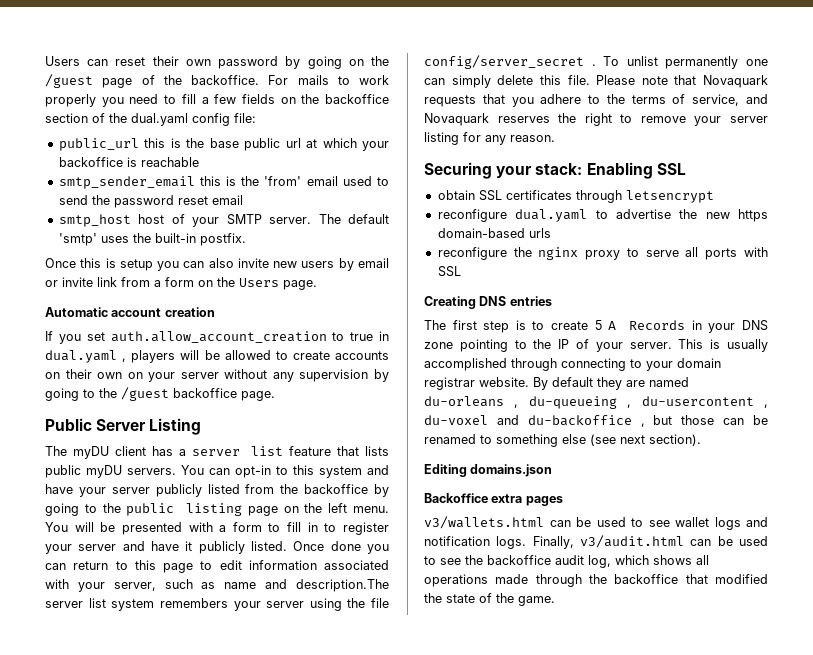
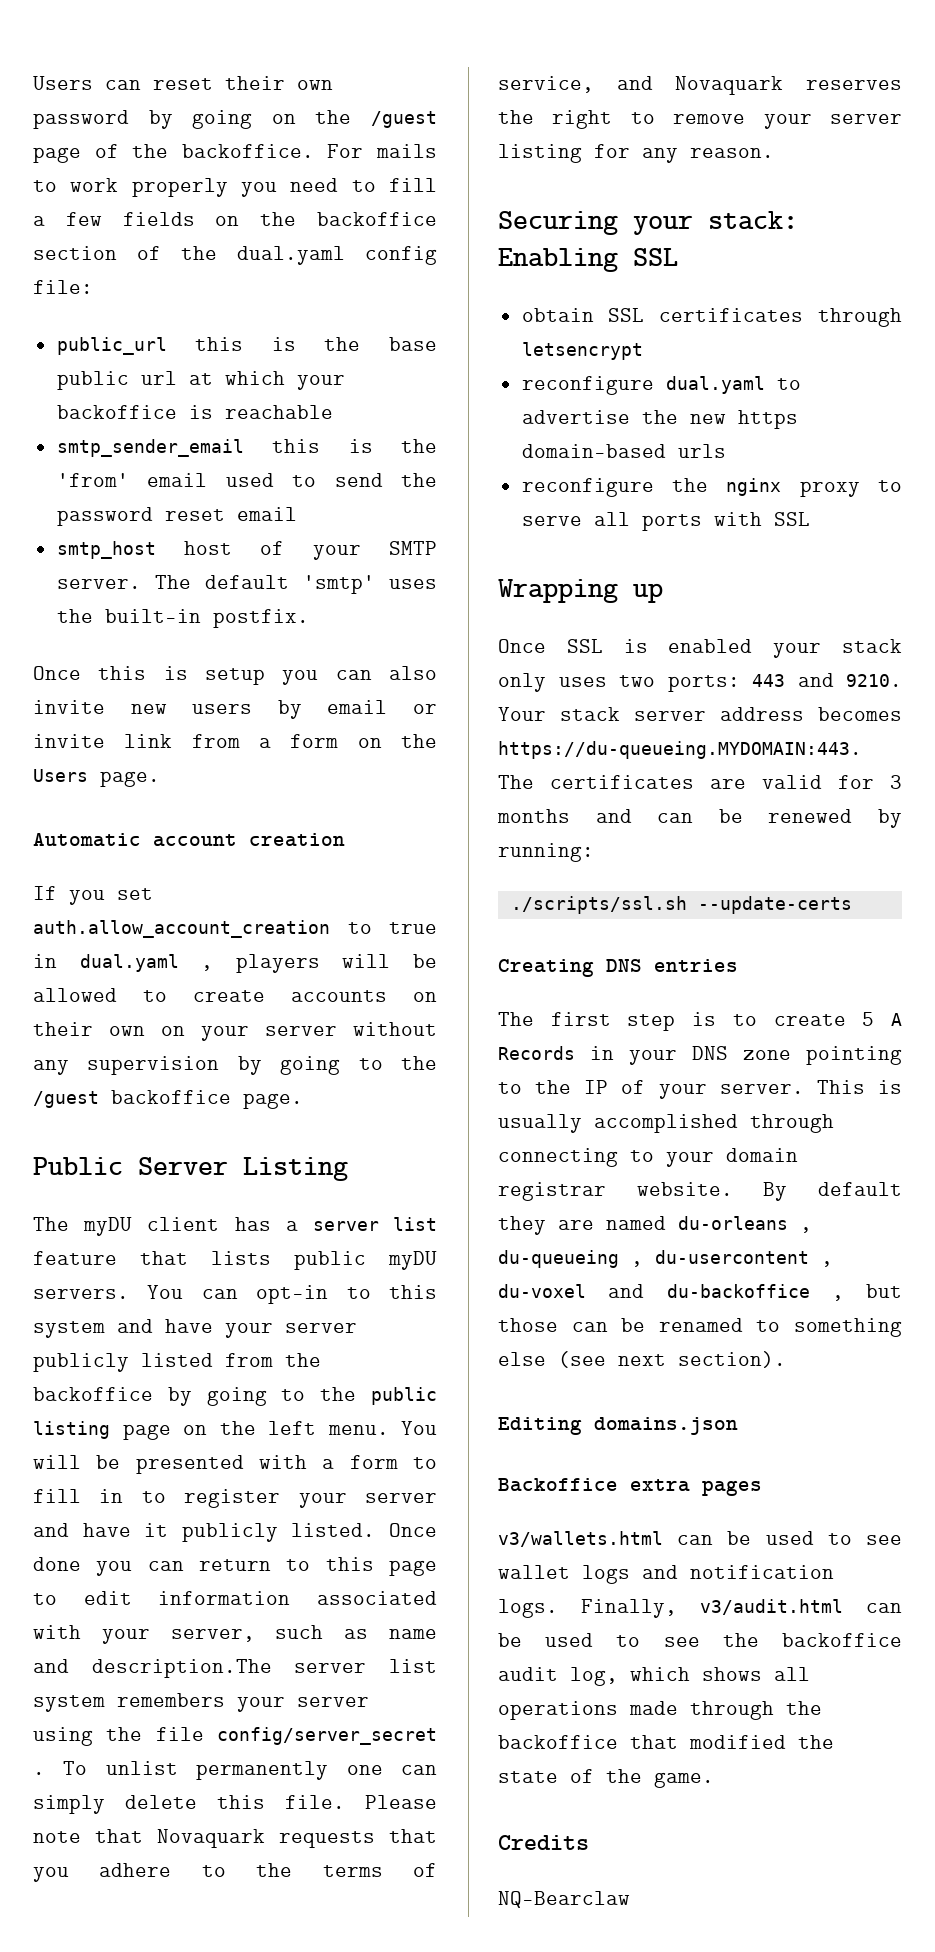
+ Wrapping up
+ Once SSL is enabled your stack only uses two ports: 443 and 9210. Your stack server address becomes https://du-queueing.MYDOMAIN:443. The certificates are valid for 3 months and can be renewed by running:
+ ./scripts/ssl.sh --update-certs
+ Credits
+ NQ-Bearclaw

